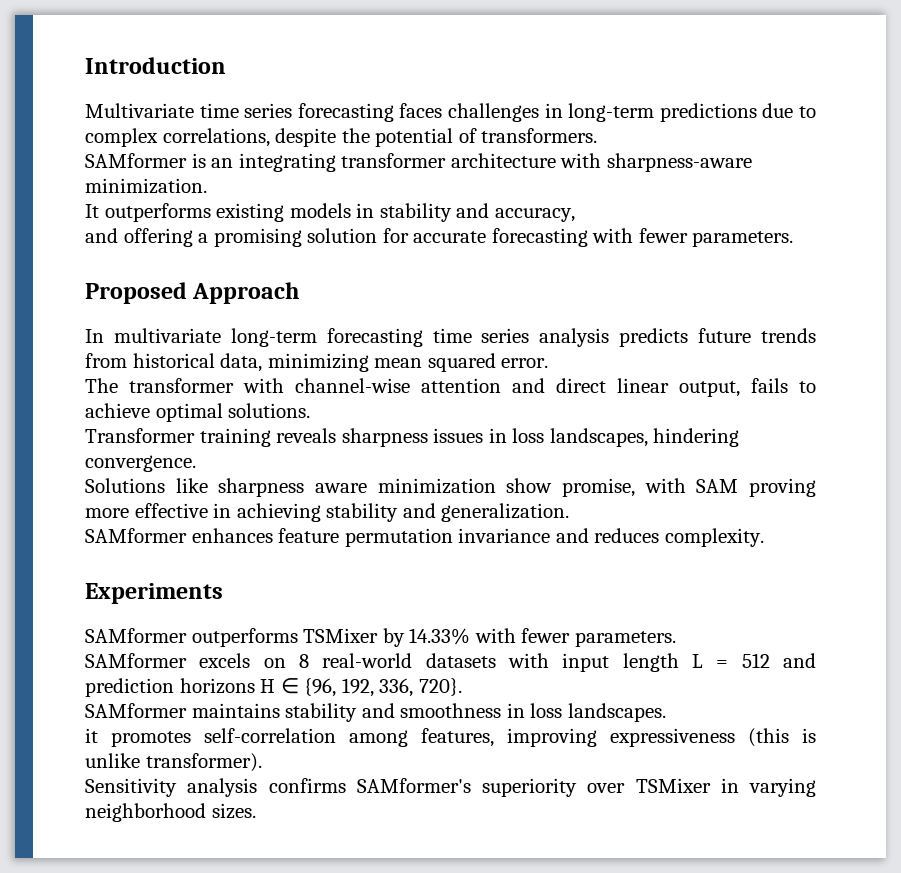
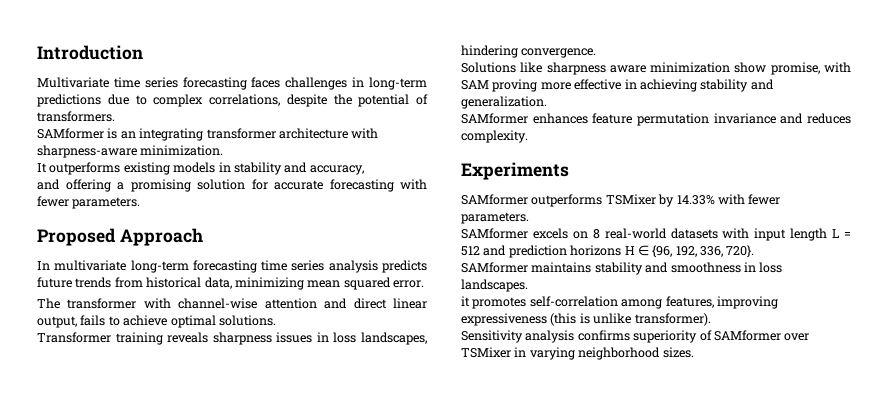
- Sensitivity analysis confirms SAMformer's superiority over TSMixer in varying neighborhood sizes.
+ Sensitivity analysis confirms superiority of SAMformer over TSMixer in varying neighborhood sizes.

